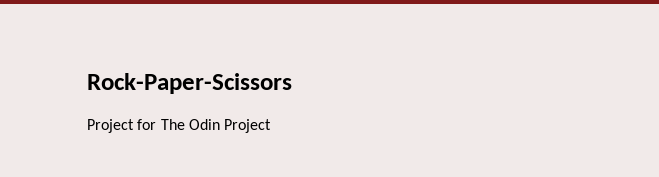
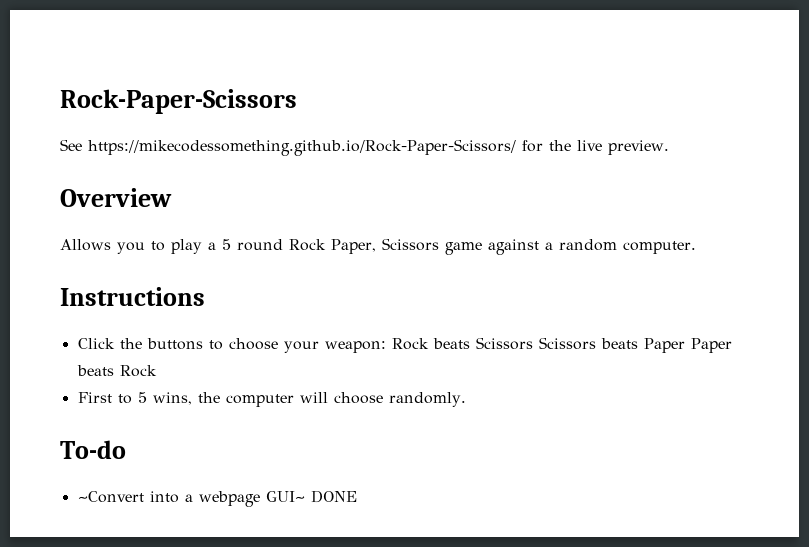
- Project for The Odin Project
+ See https://mikecodessomething.github.io/Rock-Paper-Scissors/ for the live preview.
+ Overview
+ Allows you to play a 5 round Rock Paper, Scissors game against a random computer.
+ Instructions
+ Click the buttons to choose your weapon: Rock beats Scissors Scissors beats Paper Paper beats Rock
+ First to 5 wins, the computer will choose randomly.
+ To-do
+ ~Convert into a webpage GUI~ DONE

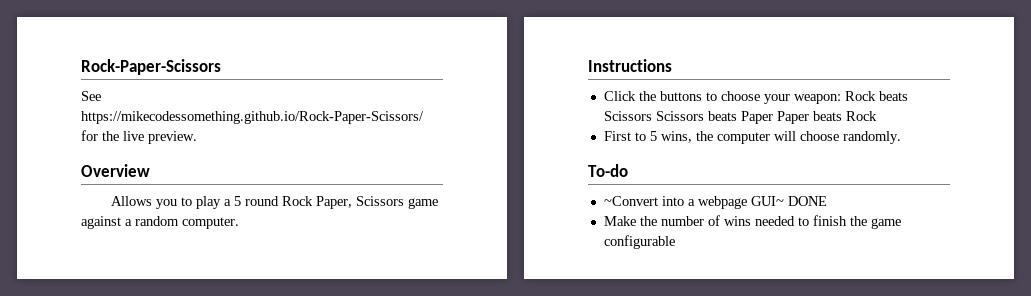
+ Make the number of wins needed to finish the game configurable

